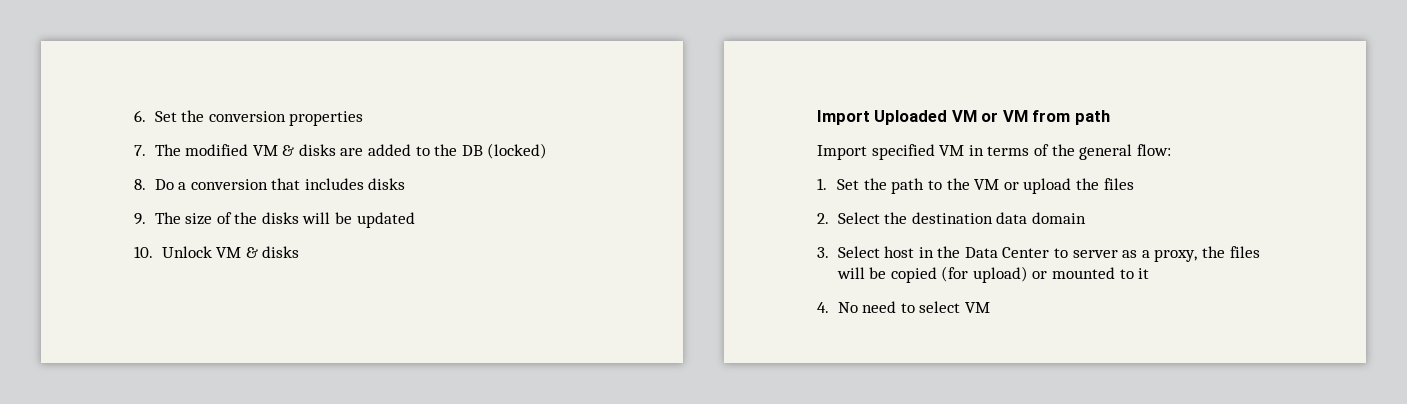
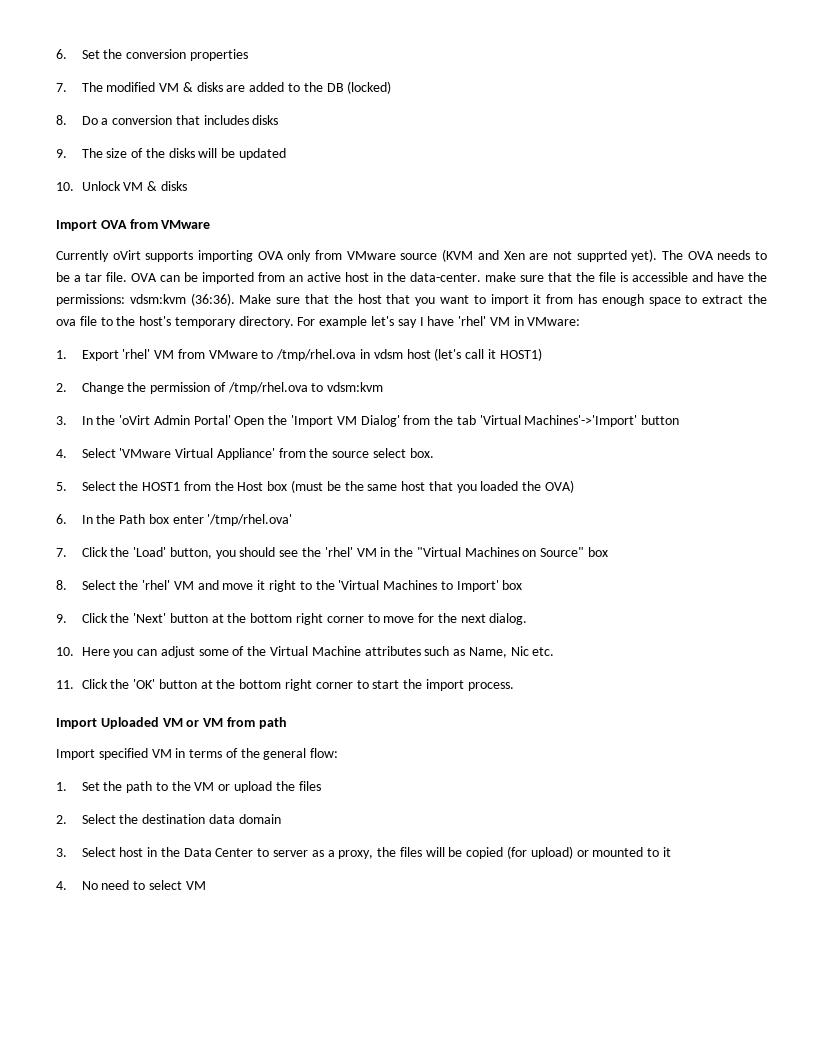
+ Import OVA from VMware
+ Currently oVirt supports importing OVA only from VMware source (KVM and Xen are not supprted yet). The OVA needs to be a tar file. OVA can be imported from an active host in the data-center. make sure that the file is accessible and have the permissions: vdsm:kvm (36:36). Make sure that the host that you want to import it from has enough space to extract the ova file to the host's temporary directory. For example let's say I have 'rhel' VM in VMware:
+ 1. Export 'rhel' VM from VMware to /tmp/rhel.ova in vdsm host (let's call it HOST1)
+ 2. Change the permission of /tmp/rhel.ova to vdsm:kvm
+ 3. In the 'oVirt Admin Portal' Open the 'Import VM Dialog' from the tab 'Virtual Machines'->'Import' button
+ 4. Select 'VMware Virtual Appliance' from the source select box.
+ 5. Select the HOST1 from the Host box (must be the same host that you loaded the OVA)
+ 6. In the Path box enter '/tmp/rhel.ova'
+ 7. Click the 'Load' button, you should see the 'rhel' VM in the "Virtual Machines on Source" box
+ 8. Select the 'rhel' VM and move it right to the 'Virtual Machines to Import' box
+ 9. Click the 'Next' button at the bottom right corner to move for the next dialog.
+ 10. Here you can adjust some of the Virtual Machine attributes such as Name, Nic etc.
+ 11. Click the 'OK' button at the bottom right corner to start the import process.

